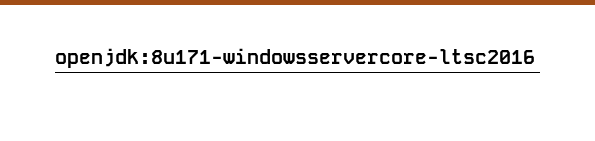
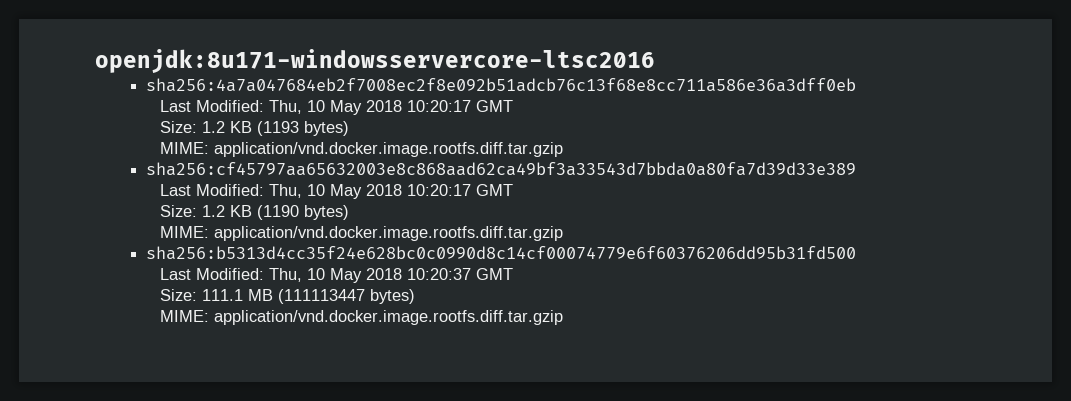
+ sha256:4a7a047684eb2f7008ec2f8e092b51adcb76c13f68e8cc711a586e36a3dff0eb
+ Last Modified: Thu, 10 May 2018 10:20:17 GMT
+ Size: 1.2 KB (1193 bytes)
+ MIME: application/vnd.docker.image.rootfs.diff.tar.gzip
+ sha256:cf45797aa65632003e8c868aad62ca49bf3a33543d7bbda0a80fa7d39d33e389
+ Last Modified: Thu, 10 May 2018 10:20:17 GMT
+ Size: 1.2 KB (1190 bytes)
+ MIME: application/vnd.docker.image.rootfs.diff.tar.gzip
+ sha256:b5313d4cc35f24e628bc0c0990d8c14cf00074779e6f60376206dd95b31fd500
+ Last Modified: Thu, 10 May 2018 10:20:37 GMT
+ Size: 111.1 MB (111113447 bytes)
+ MIME: application/vnd.docker.image.rootfs.diff.tar.gzip

